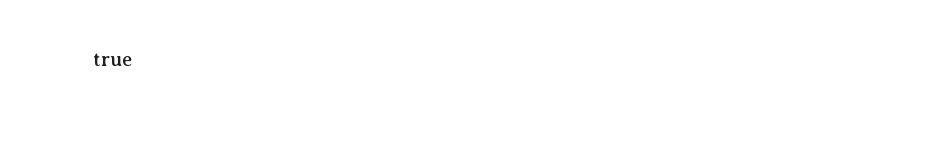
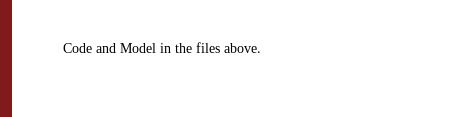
- true
+ Code and Model in the files above.

